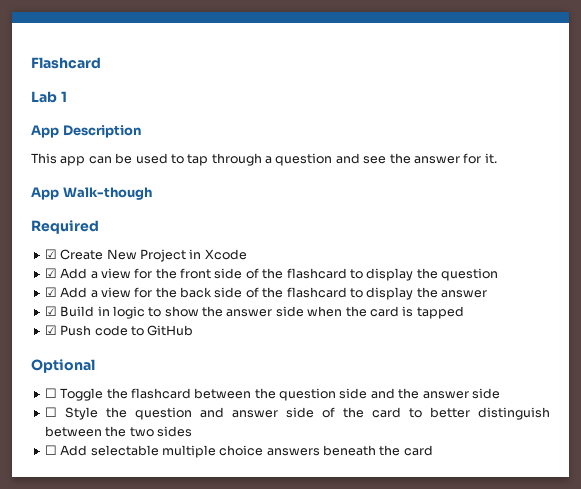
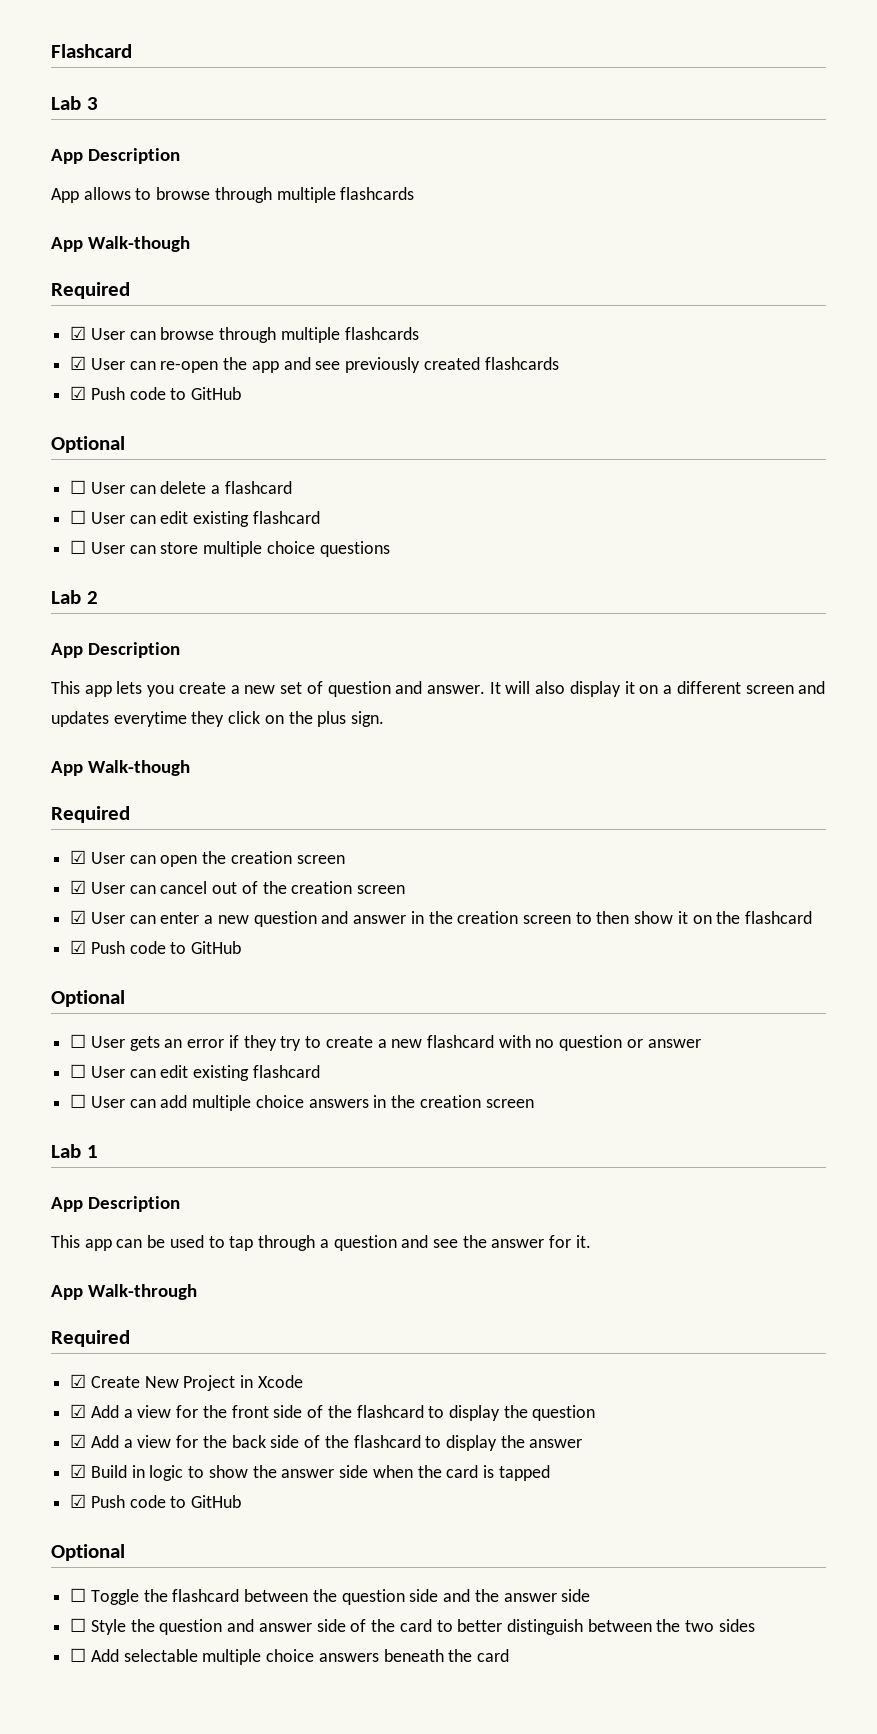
+ Lab 3
+ App Description
+ App allows to browse through multiple flashcards
+ App Walk-though
+ Required
+ ☑ User can browse through multiple flashcards
+ ☑ User can re-open the app and see previously created flashcards
+ ☑ Push code to GitHub
+ Optional
+ ☐ User can delete a flashcard
+ ☐ User can edit existing flashcard
+ ☐ User can store multiple choice questions
+ Lab 2
+ App Description
+ This app lets you create a new set of question and answer. It will also display it on a different screen and updates everytime they click on the plus sign.
+ App Walk-though
+ Required
+ ☑ User can open the creation screen
+ ☑ User can cancel out of the creation screen
+ ☑ User can enter a new question and answer in the creation screen to then show it on the flashcard
+ ☑ Push code to GitHub
+ Optional
+ ☐ User gets an error if they try to create a new flashcard with no question or answer
+ ☐ User can edit existing flashcard
+ ☐ User can add multiple choice answers in the creation screen
- App Walk-though
+ App Walk-through

